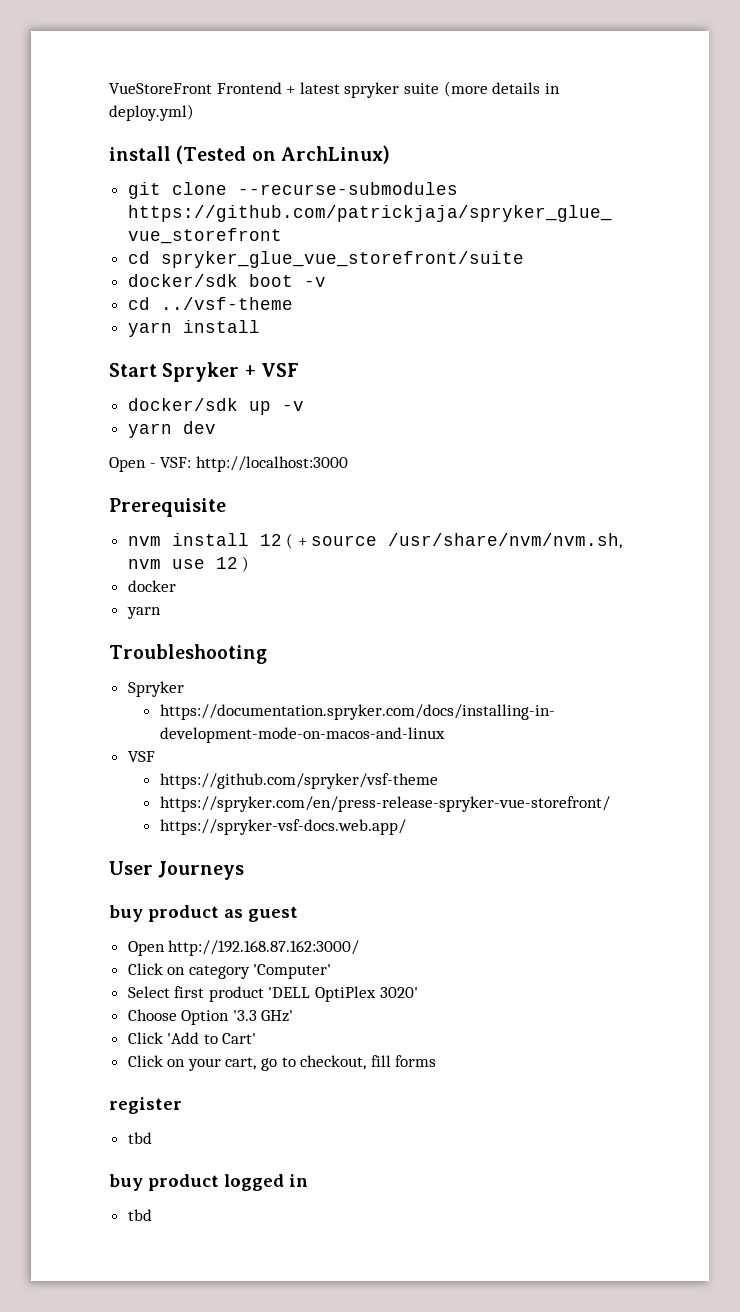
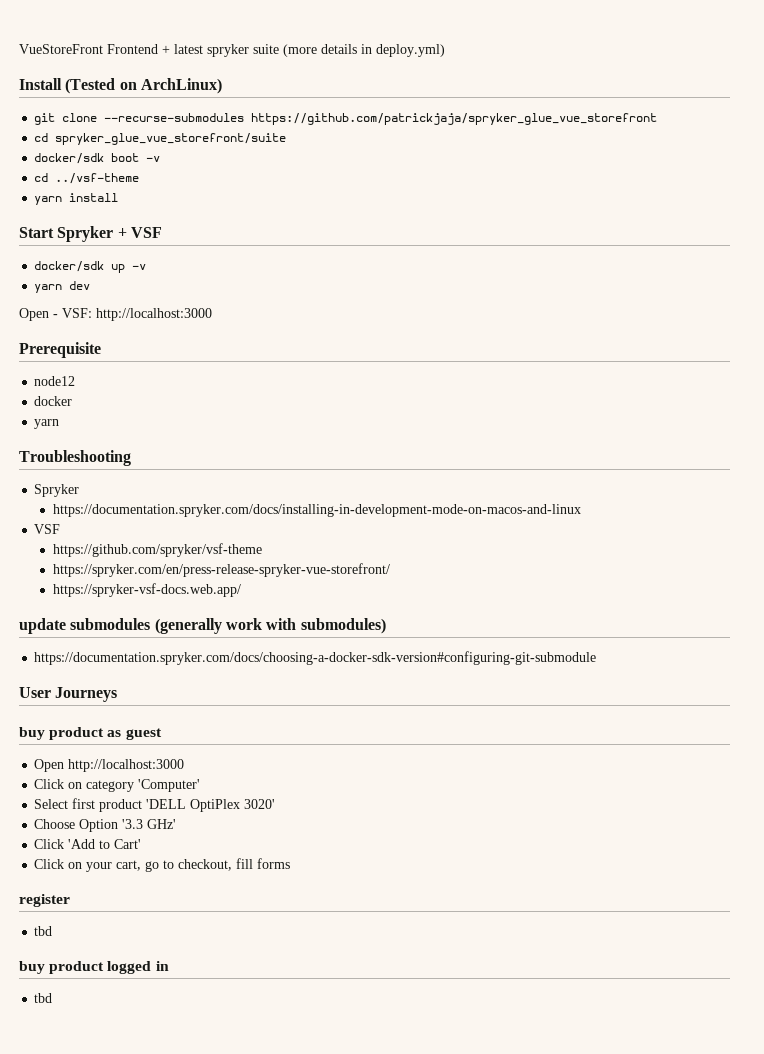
- install (Tested on ArchLinux)
+ Install (Tested on ArchLinux)
- nvm install 12 ( + source /usr/share/nvm/nvm.sh, nvm use 12 )
+ node12
+ update submodules (generally work with submodules)
+ https://documentation.spryker.com/docs/choosing-a-docker-sdk-version#configuring-git-submodule
- Open http://192.168.87.162:3000/
+ Open http://localhost:3000

